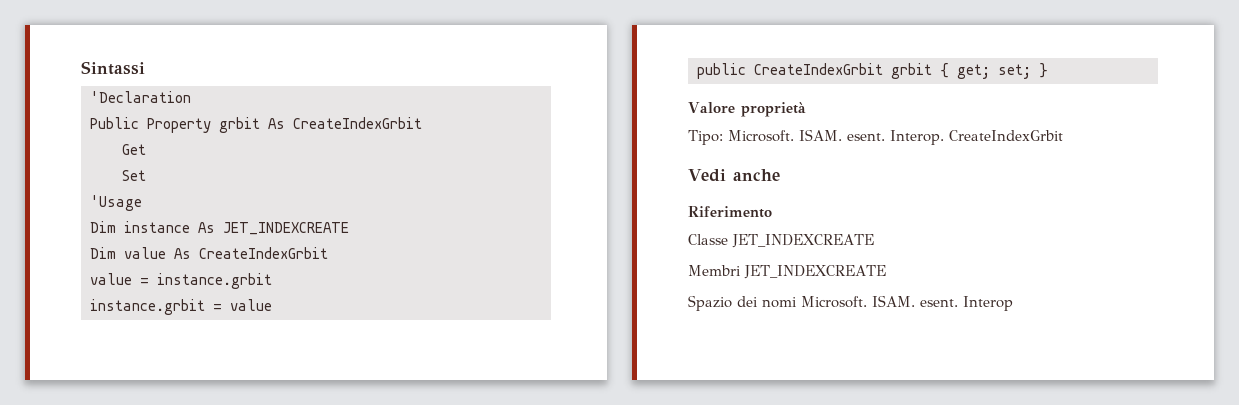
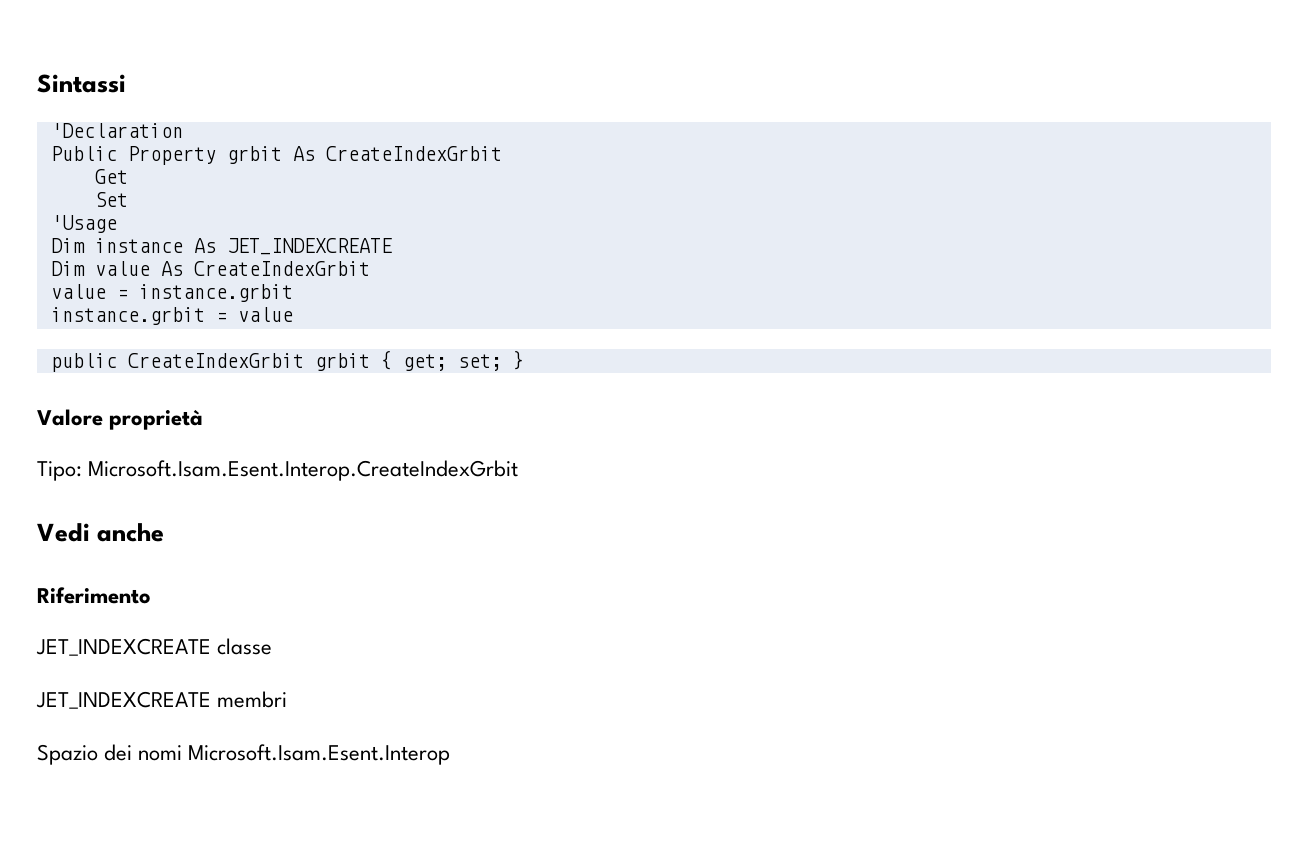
- Tipo: Microsoft. ISAM. esent. Interop. CreateIndexGrbit
+ Tipo: Microsoft.Isam.Esent.Interop.CreateIndexGrbit
- Classe JET_INDEXCREATE
- Membri JET_INDEXCREATE
+ JET_INDEXCREATE classe
+ JET_INDEXCREATE membri
- Spazio dei nomi Microsoft. ISAM. esent. Interop
+ Spazio dei nomi Microsoft.Isam.Esent.Interop

